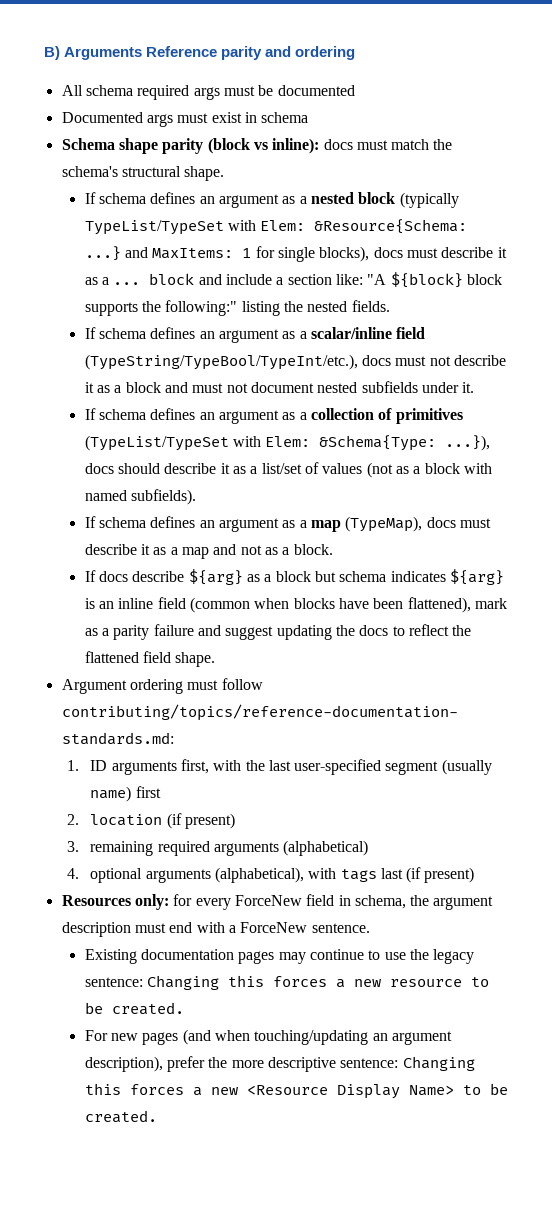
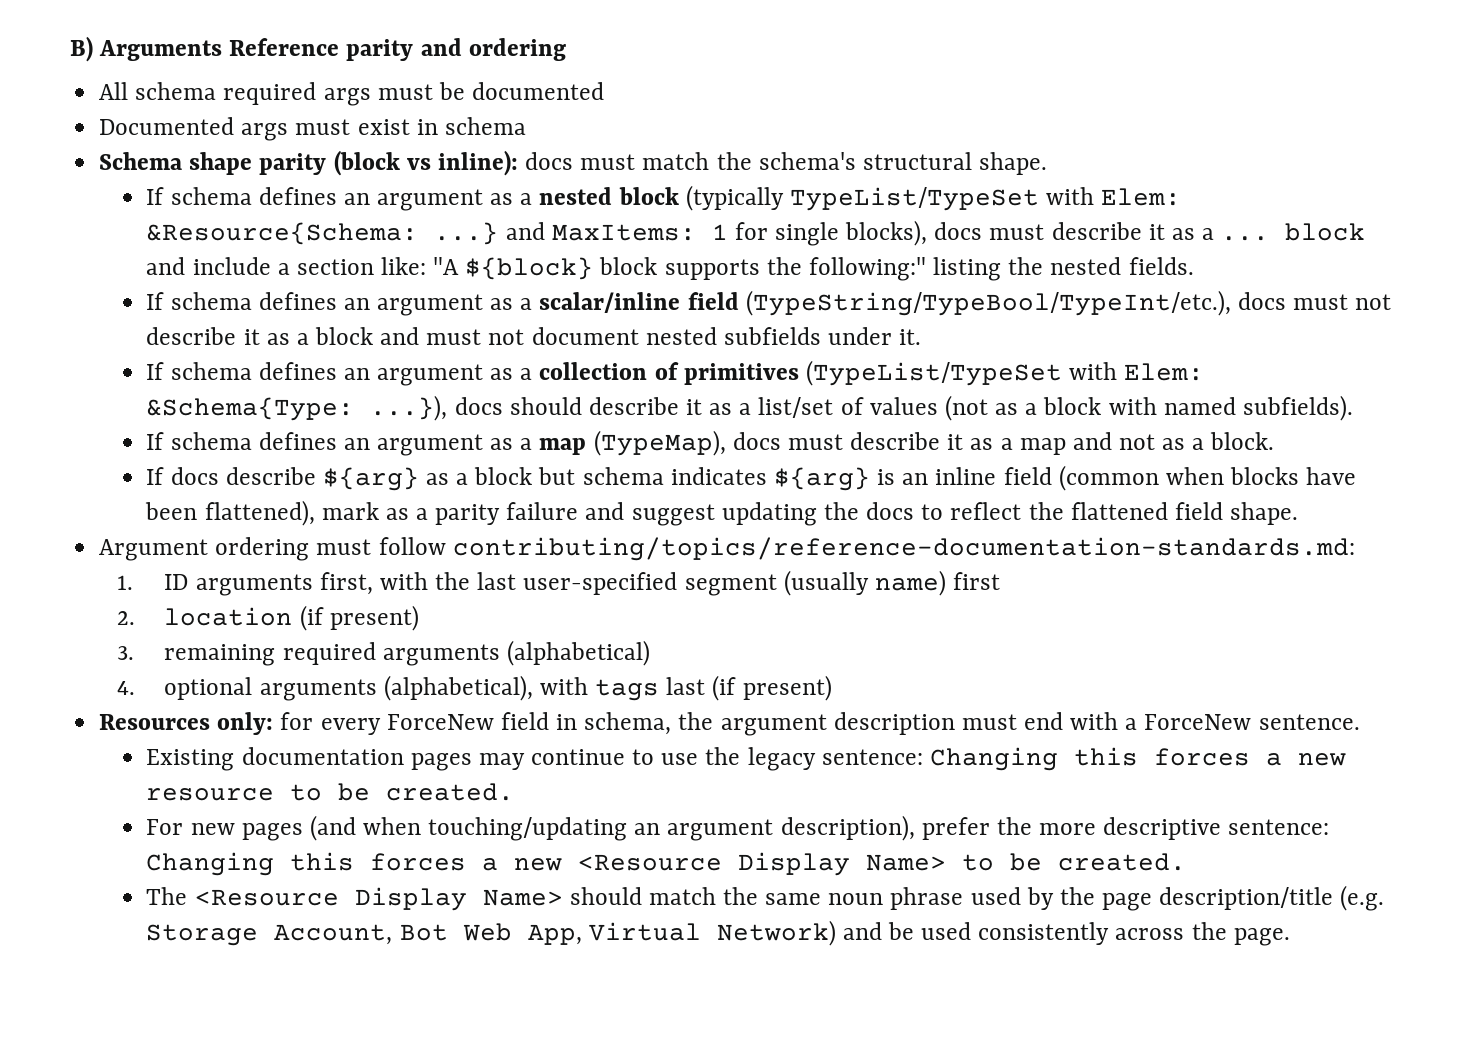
+ The <Resource Display Name> should match the same noun phrase used by the page description/title (e.g. Storage Account, Bot Web App, Virtual Network) and be used consistently across the page.

